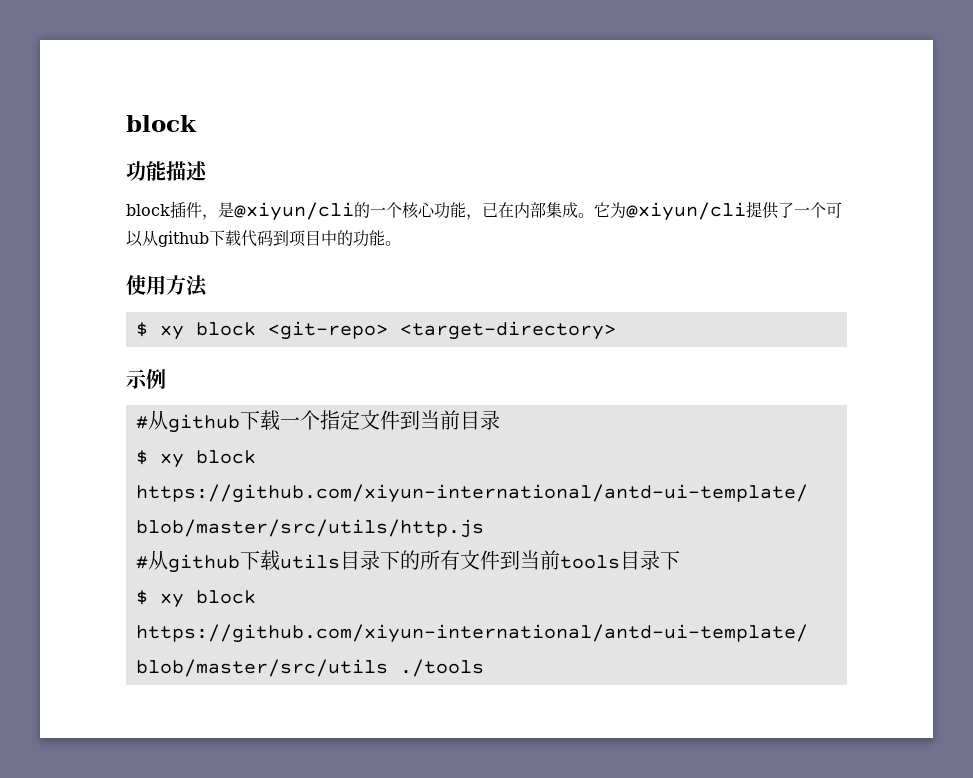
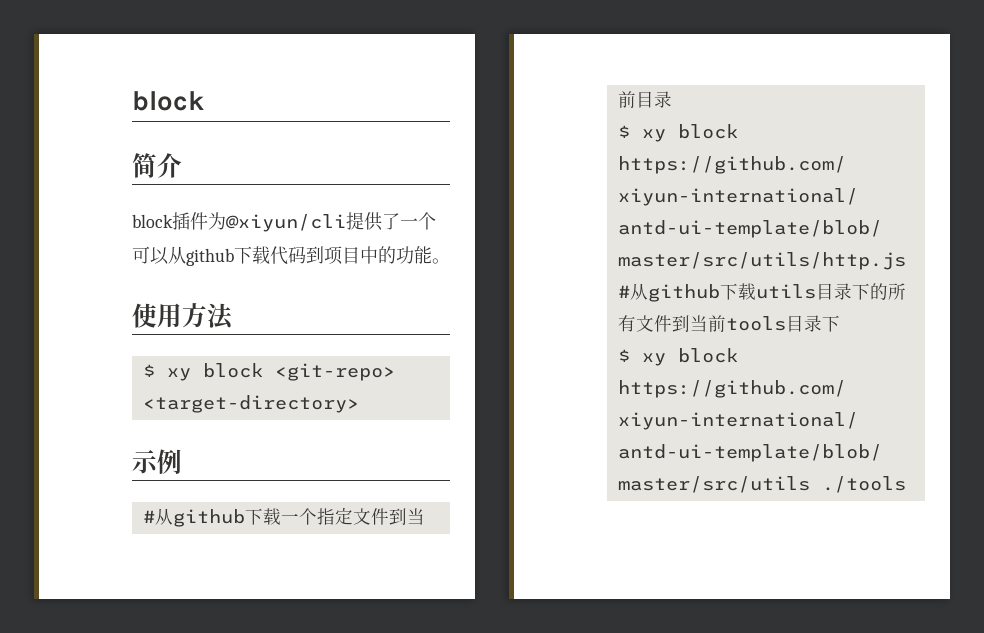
- 功能描述
+ 简介
- block插件，是@xiyun/cli的一个核心功能，已在内部集成。它为@xiyun/cli提供了一个可以从github下载代码到项目中的功能。
+ block插件为@xiyun/cli提供了一个可以从github下载代码到项目中的功能。

